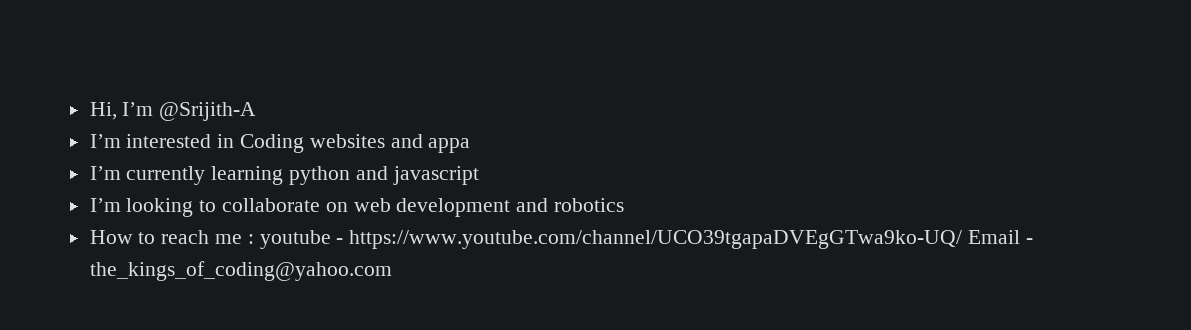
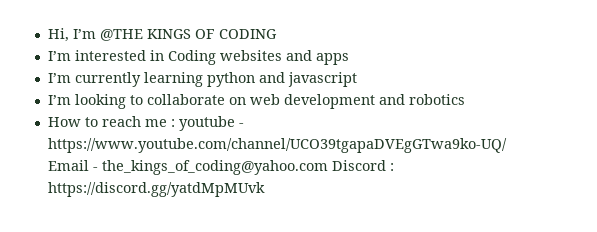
- Hi, I’m @Srijith-A
+ Hi, I’m @THE KINGS OF CODING
- I’m interested in Coding websites and appa
+ I’m interested in Coding websites and apps
- How to reach me : youtube - https://www.youtube.com/channel/UCO39tgapaDVEgGTwa9ko-UQ/ Email - the_kings_of_coding@yahoo.com
+ How to reach me : youtube - https://www.youtube.com/channel/UCO39tgapaDVEgGTwa9ko-UQ/ Email - the_kings_of_coding@yahoo.com Discord : https://discord.gg/yatdMpMUvk

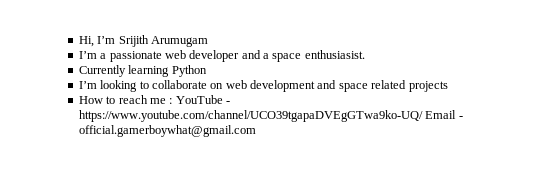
- Hi, I’m @THE KINGS OF CODING
- I’m interested in Coding websites and apps
- I’m currently learning python and javascript
+ Hi, I’m Srijith Arumugam
+ I’m a passionate web developer and a space enthusiasist.
+ Currently learning Python
- I’m looking to collaborate on web development and robotics
+ I’m looking to collaborate on web development and space related projects
- How to reach me : youtube - https://www.youtube.com/channel/UCO39tgapaDVEgGTwa9ko-UQ/ Email - the_kings_of_coding@yahoo.com Discord : https://discord.gg/yatdMpMUvk
+ How to reach me : YouTube - https://www.youtube.com/channel/UCO39tgapaDVEgGTwa9ko-UQ/ Email - official.gamerboywhat@gmail.com

